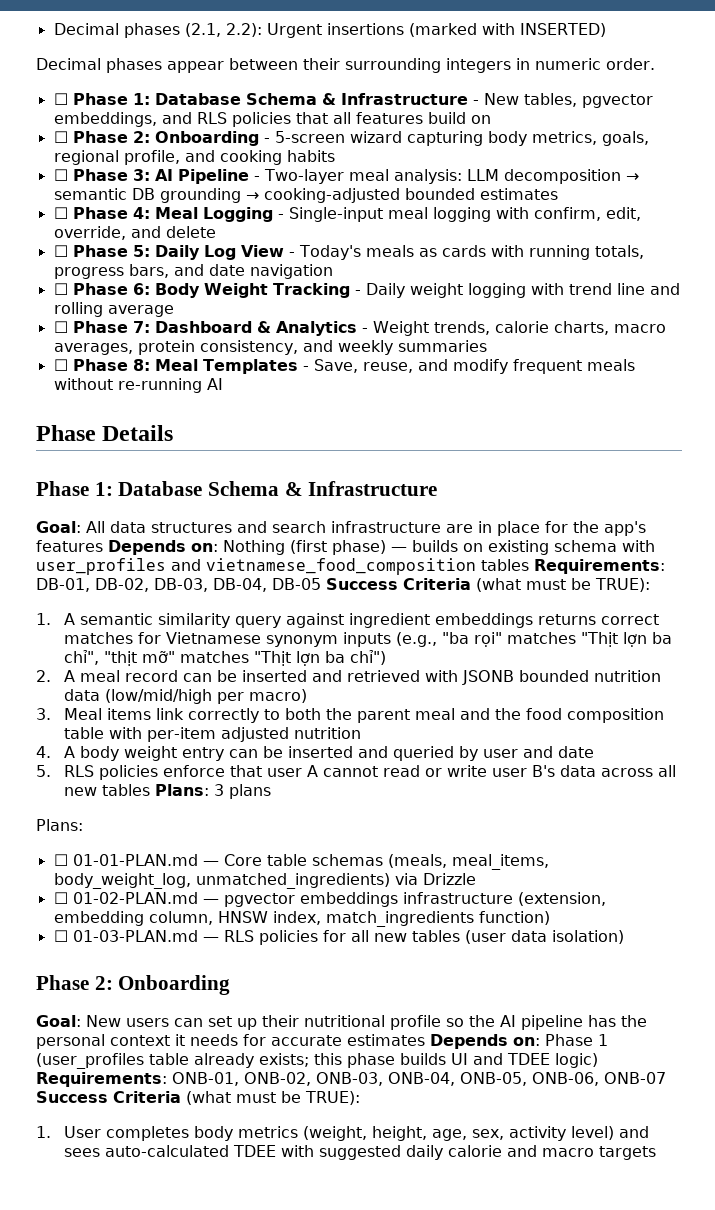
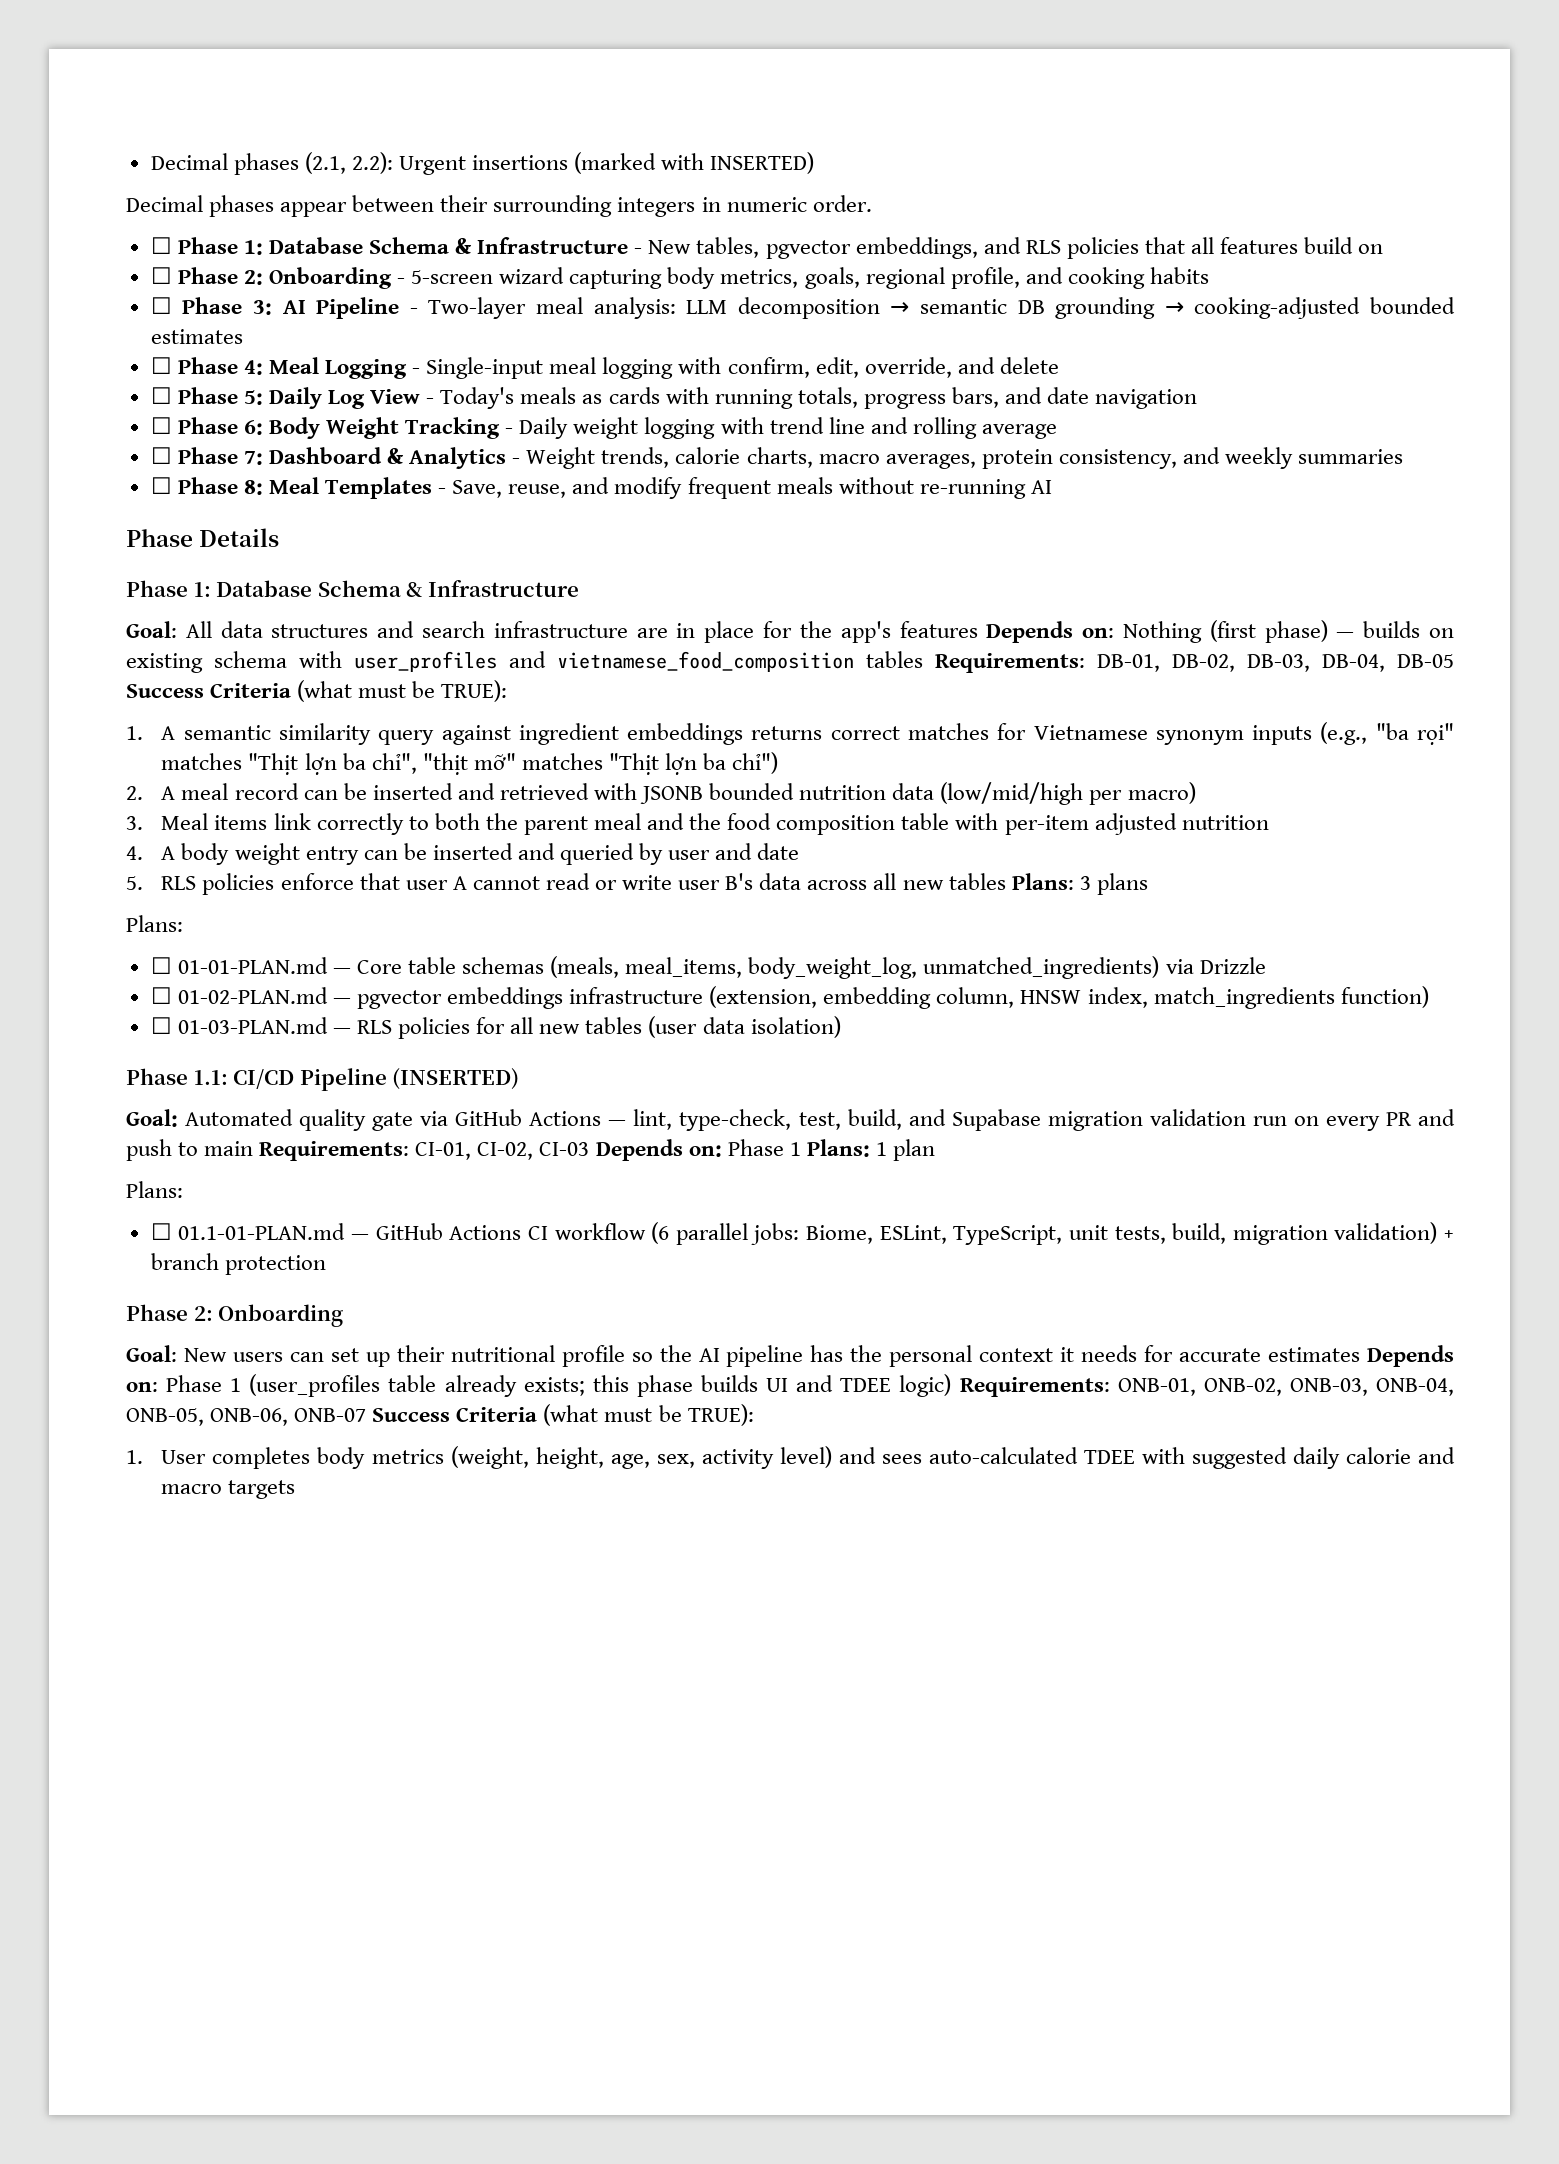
+ Phase 1.1: CI/CD Pipeline (INSERTED)
+ Goal: Automated quality gate via GitHub Actions — lint, type-check, test, build, and Supabase migration validation run on every PR and push to main Requirements: CI-01, CI-02, CI-03 Depends on: Phase 1 Plans: 1 plan
+ Plans:
+ ☐ 01.1-01-PLAN.md — GitHub Actions CI workflow (6 parallel jobs: Biome, ESLint, TypeScript, unit tests, build, migration validation) + branch protection

